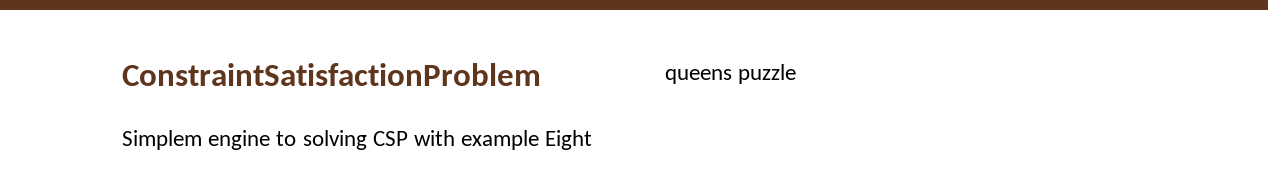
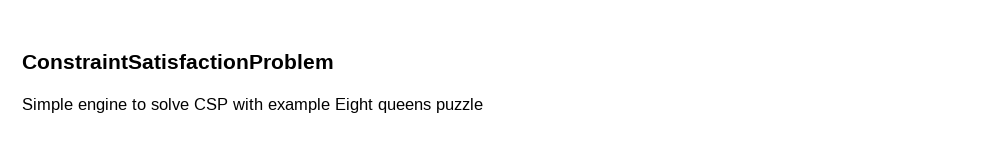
- Simplem engine to solving CSP with example Eight queens puzzle
+ Simple engine to solve CSP with example Eight queens puzzle

